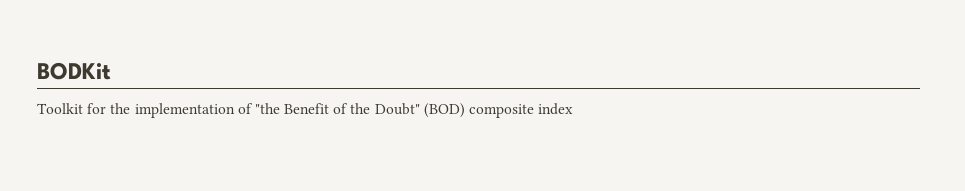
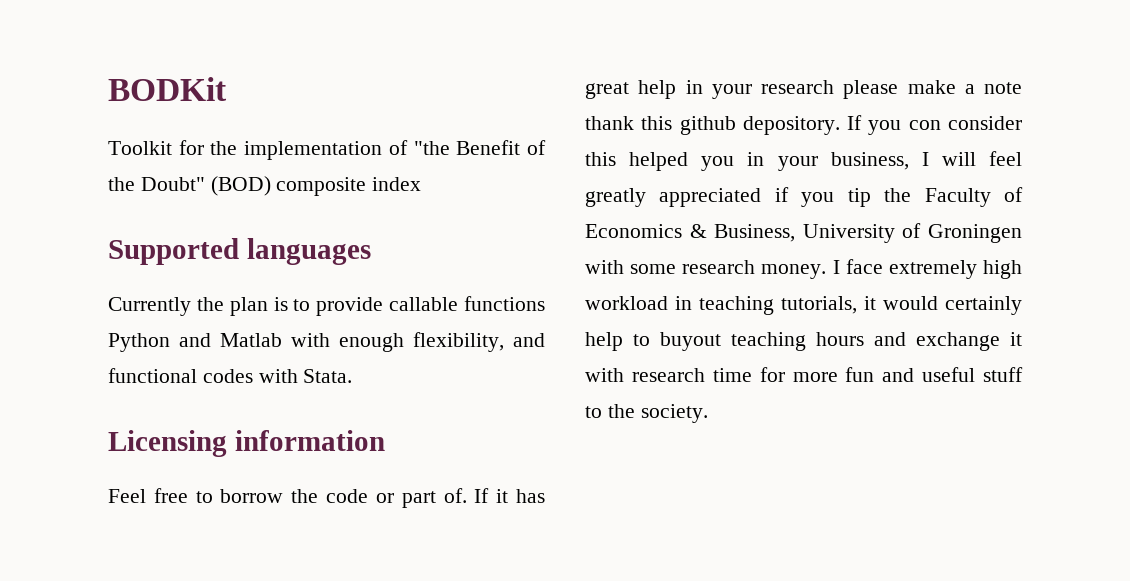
+ Supported languages
+ Currently the plan is to provide callable functions Python and Matlab with enough flexibility, and functional codes with Stata.
+ Licensing information
+ Feel free to borrow the code or part of. If it has great help in your research please make a note thank this github depository. If you con consider this helped you in your business, I will feel greatly appreciated if you tip the Faculty of Economics & Business, University of Groningen with some research money. I face extremely high workload in teaching tutorials, it would certainly help to buyout teaching hours and exchange it with research time for more fun and useful stuff to the society.

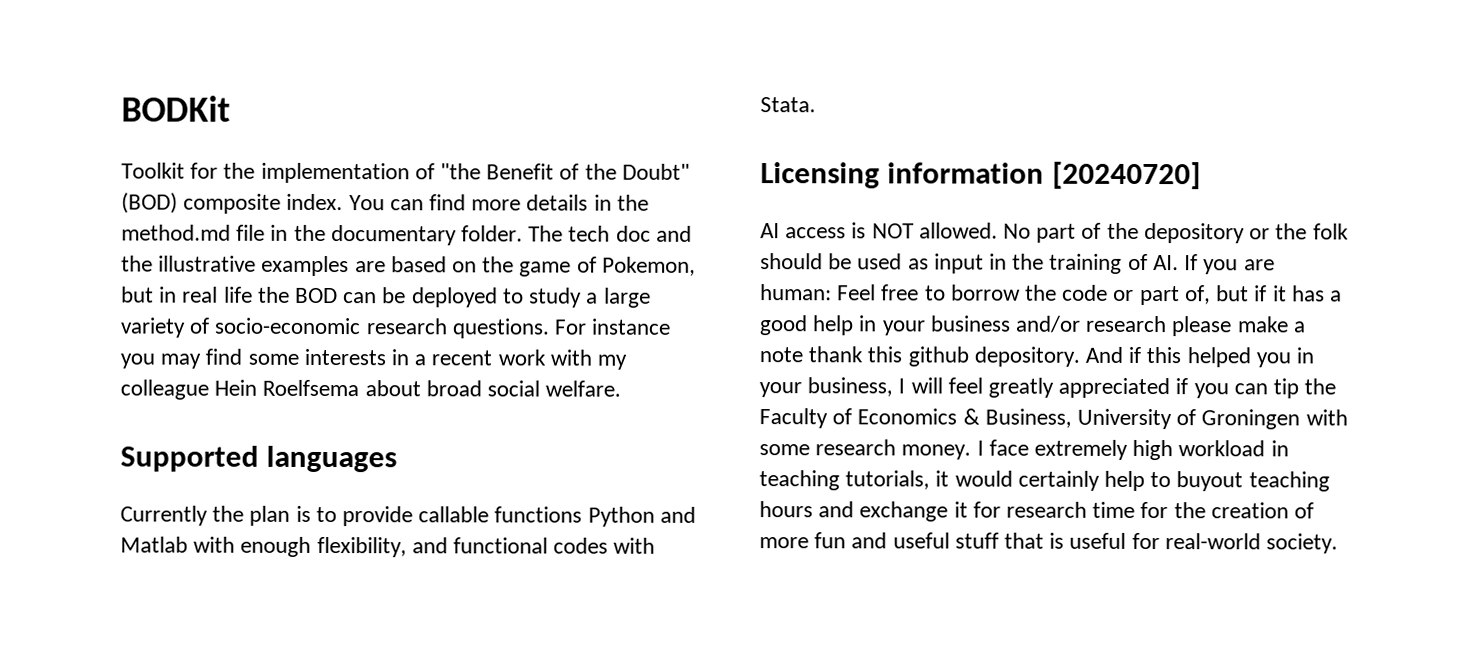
- Toolkit for the implementation of "the Benefit of the Doubt" (BOD) composite index
+ Toolkit for the implementation of "the Benefit of the Doubt" (BOD) composite index. You can find more details in the method.md file in the documentary folder. The tech doc and the illustrative examples are based on the game of Pokemon, but in real life the BOD can be deployed to study a large variety of socio-economic research questions. For instance you may find some interests in a recent work with my colleague Hein Roelfsema about broad social welfare.
- Licensing information
- Feel free to borrow the code or part of. If it has great help in your research please make a note thank this github depository.
+ Licensing information [20240720]
+ AI access is NOT allowed. No part of the depository or the folk should be used as input in the training of AI. If you are human: Feel free to borrow the code or part of, but if it has a good help in your business and/or research please make a note thank this github depository.
- If you con consider this helped you in your business, I will feel greatly appreciated if you tip the Faculty of Economics & Business, University of Groningen with some research money.
+ And if this helped you in your business, I will feel greatly appreciated if you can tip the Faculty of Economics & Business, University of Groningen with some research money.
- I face extremely high workload in teaching tutorials, it would certainly help to buyout teaching hours and exchange it with research time for more fun and useful stuff to the society.
+ I face extremely high workload in teaching tutorials, it would certainly help to buyout teaching hours and exchange it for research time for the creation of more fun and useful stuff that is useful for real-world society.

